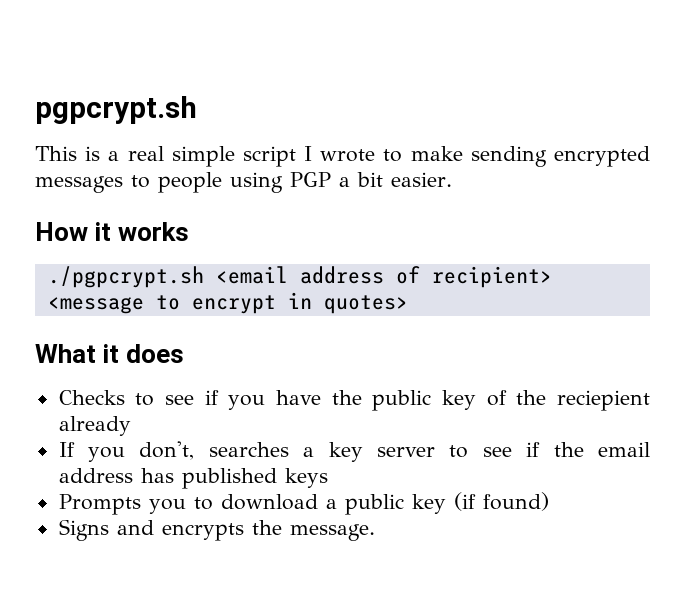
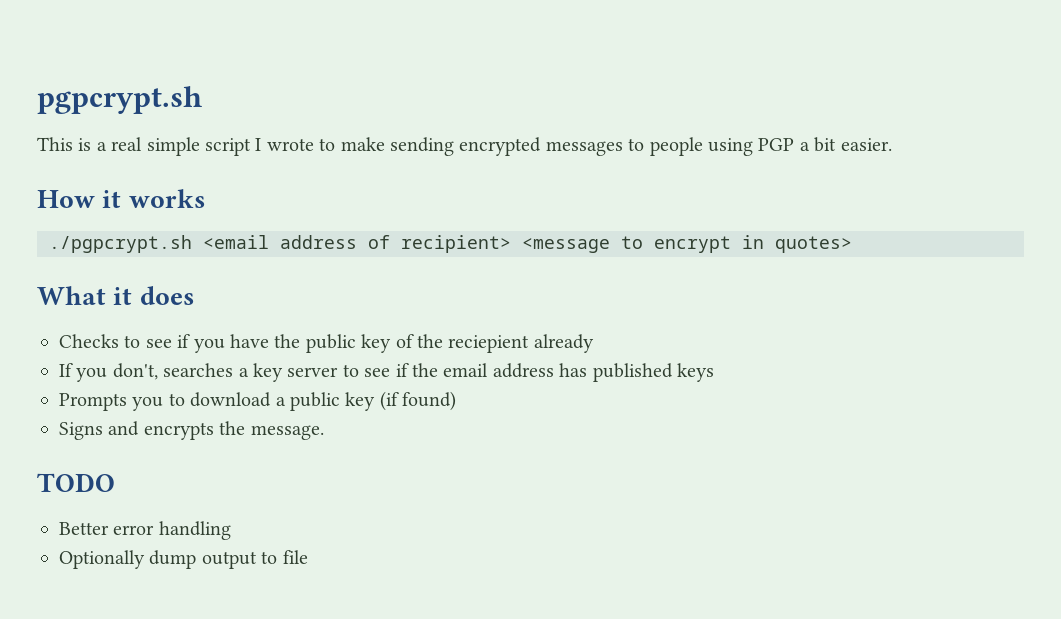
+ TODO
+ Better error handling
+ Optionally dump output to file

